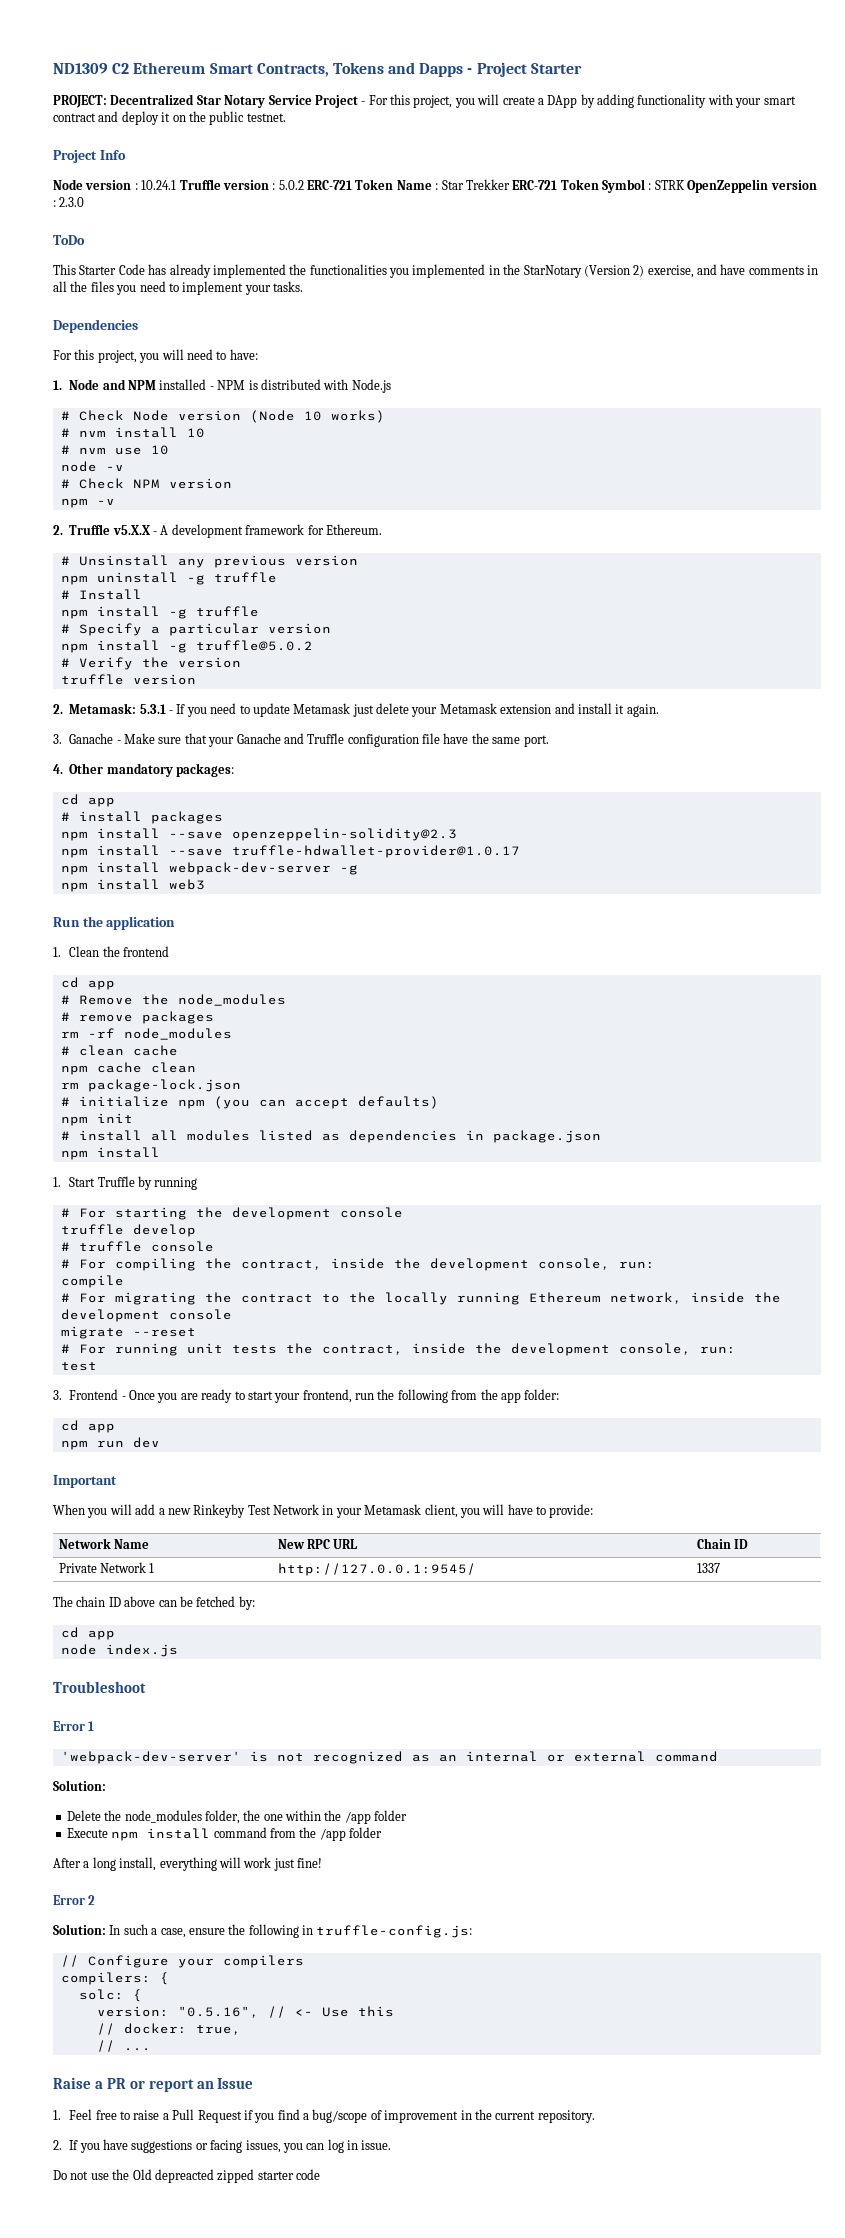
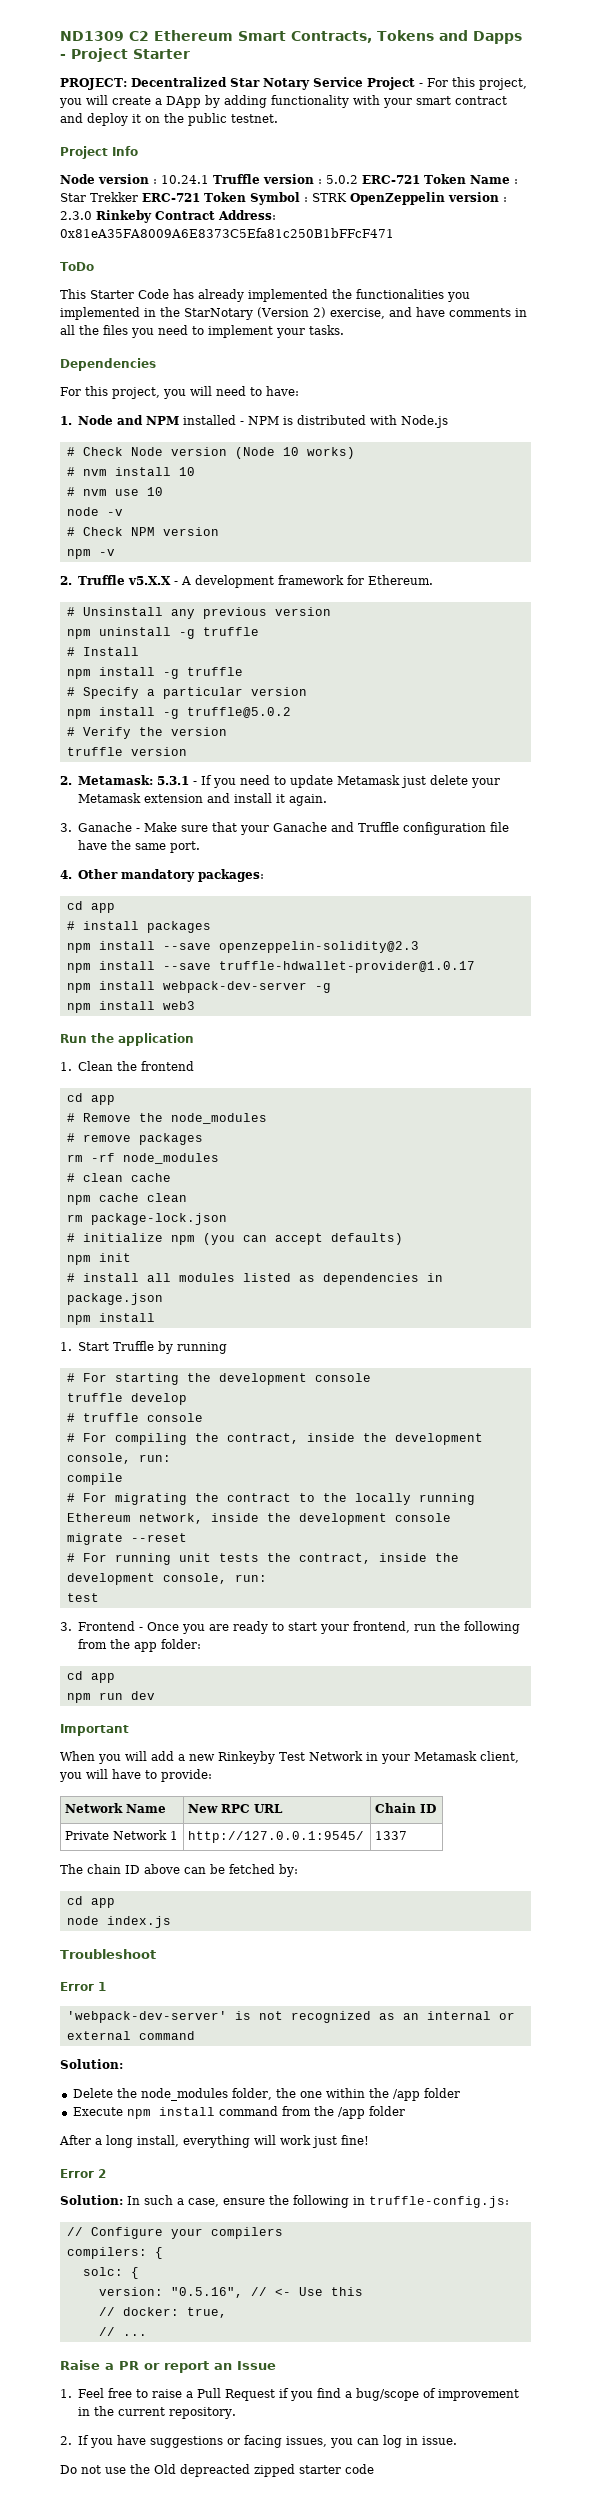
- Node version : 10.24.1 Truffle version : 5.0.2 ERC-721 Token Name : Star Trekker ERC-721 Token Symbol : STRK OpenZeppelin version : 2.3.0
+ Node version : 10.24.1 Truffle version : 5.0.2 ERC-721 Token Name : Star Trekker ERC-721 Token Symbol : STRK OpenZeppelin version : 2.3.0 Rinkeby Contract Address: 0x81eA35FA8009A6E8373C5Efa81c250B1bFFcF471

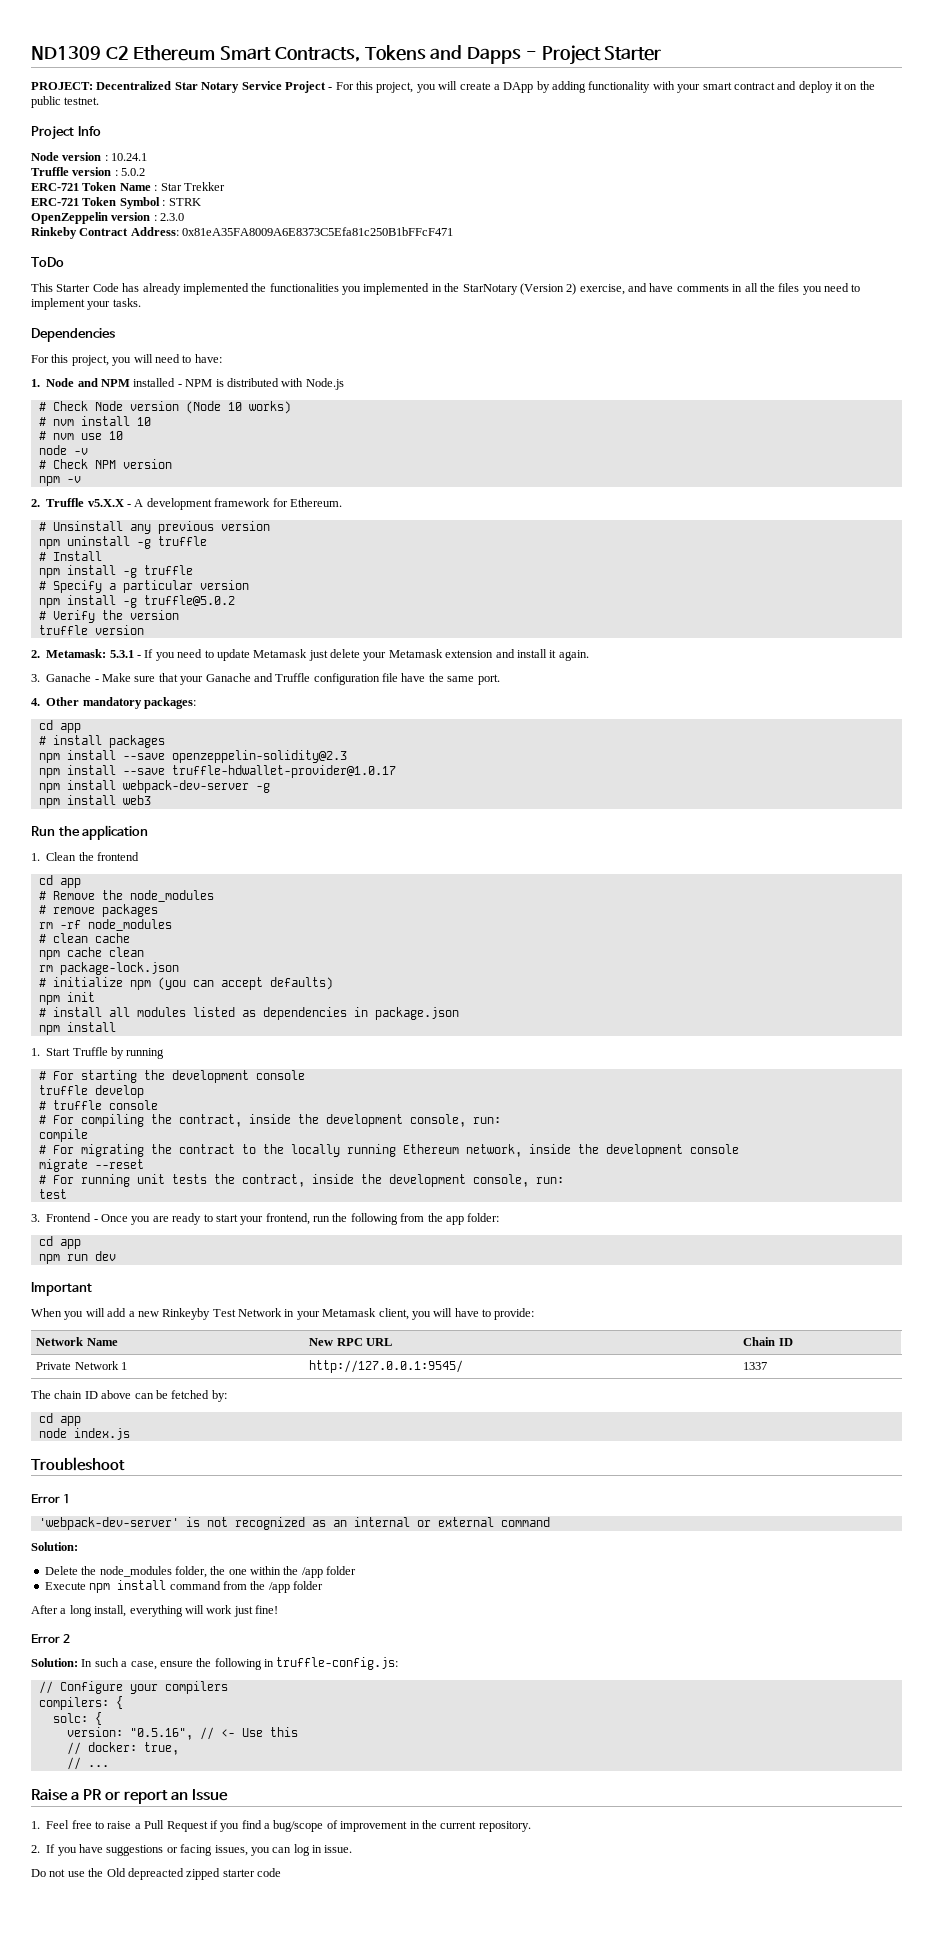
- Node version : 10.24.1 Truffle version : 5.0.2 ERC-721 Token Name : Star Trekker ERC-721 Token Symbol : STRK OpenZeppelin version : 2.3.0 Rinkeby Contract Address: 0x81eA35FA8009A6E8373C5Efa81c250B1bFFcF471
+ Node version : 10.24.1
+ Truffle version : 5.0.2
+ ERC-721 Token Name : Star Trekker
+ ERC-721 Token Symbol : STRK
+ OpenZeppelin version : 2.3.0
+ Rinkeby Contract Address: 0x81eA35FA8009A6E8373C5Efa81c250B1bFFcF471

